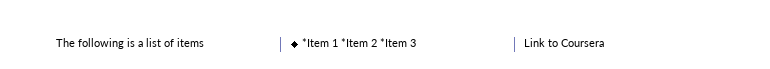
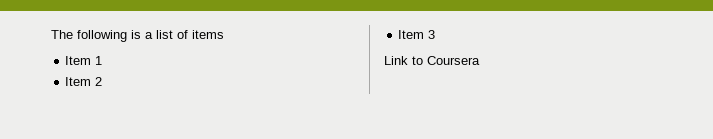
- *Item 1 *Item 2 *Item 3
+ Item 1
+ Item 2
+ Item 3

